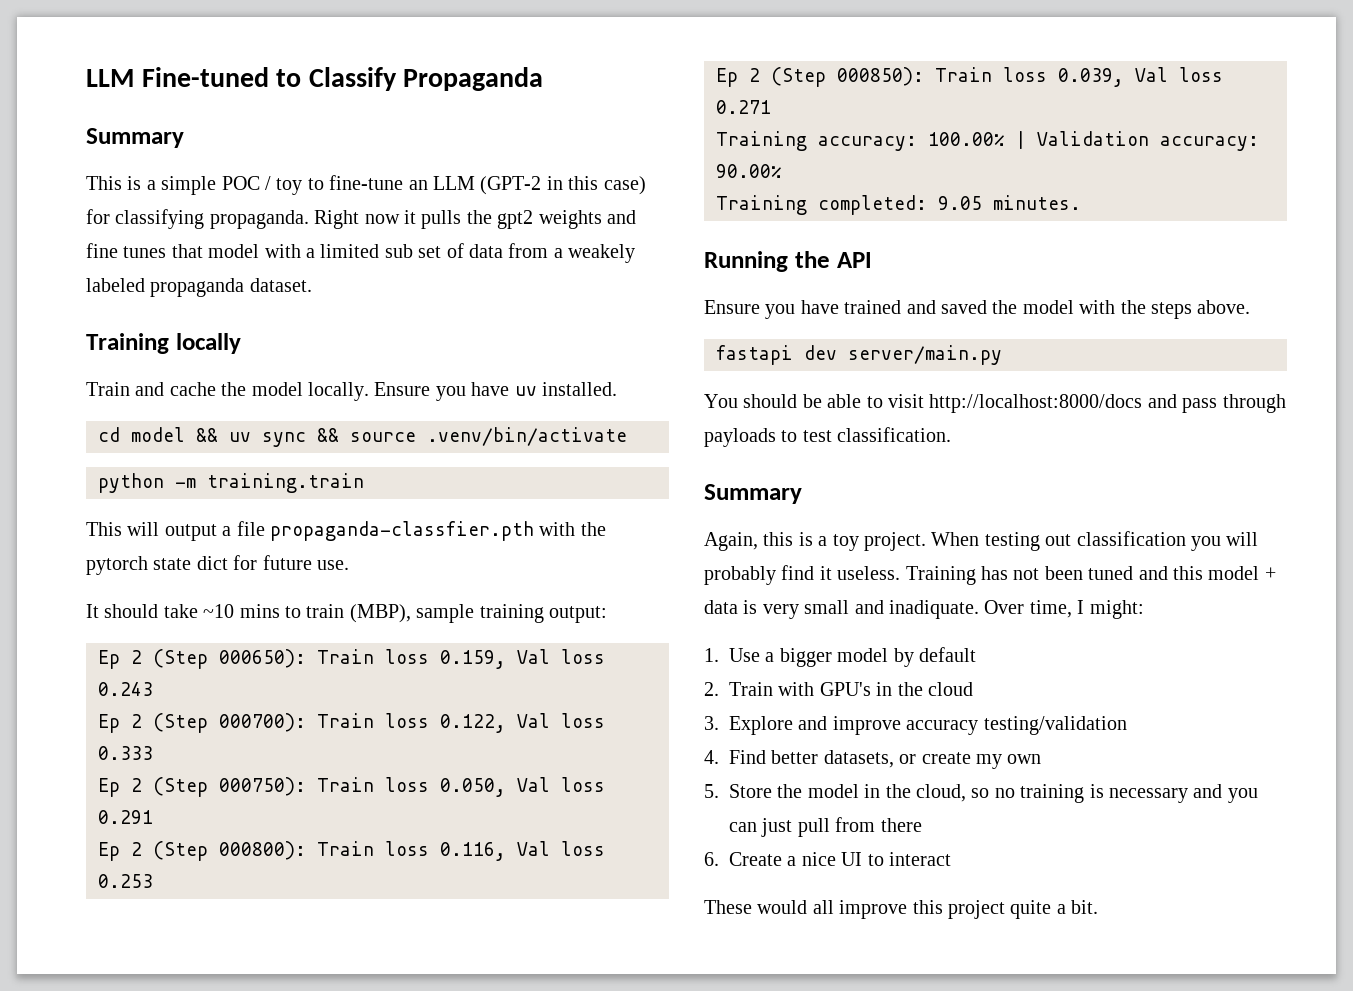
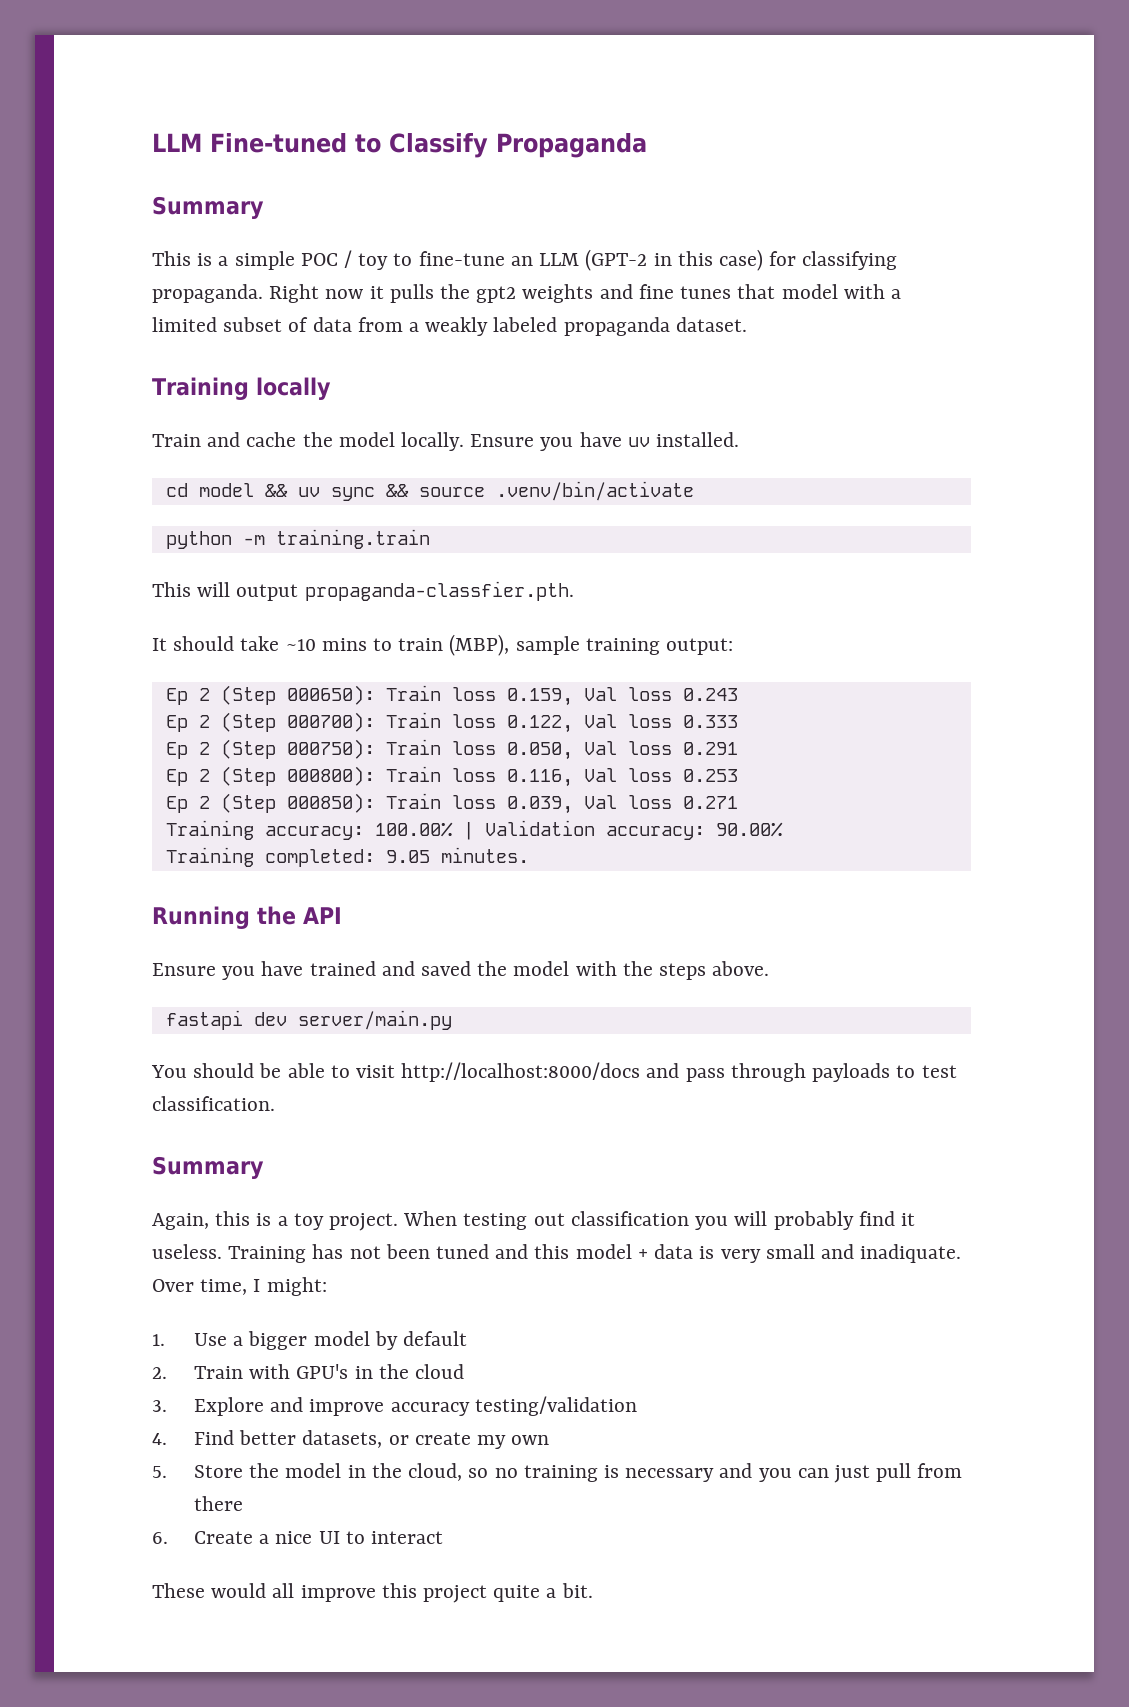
- Right now it pulls the gpt2 weights and fine tunes that model with a limited sub set of data from a weakely labeled propaganda dataset.
+ Right now it pulls the gpt2 weights and fine tunes that model with a limited subset of data from a weakly labeled propaganda dataset.
- This will output a file propaganda-classfier.pth with the pytorch state dict for future use.
+ This will output propaganda-classfier.pth.

